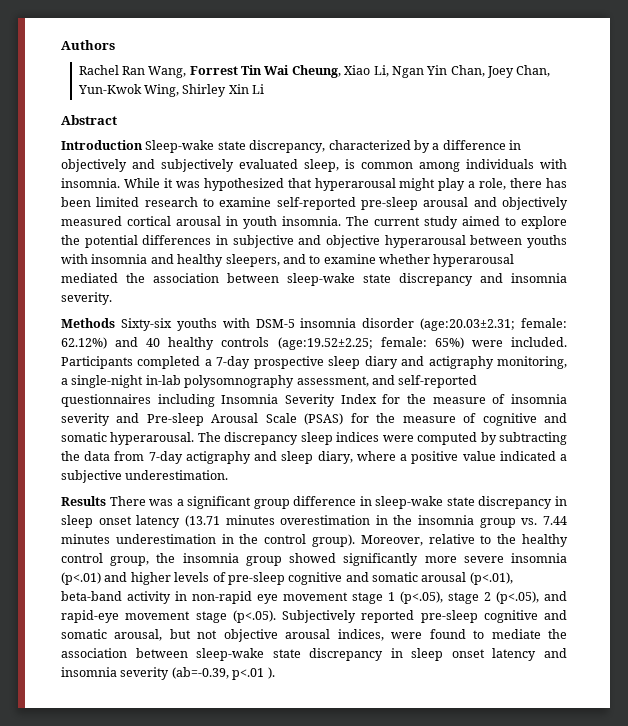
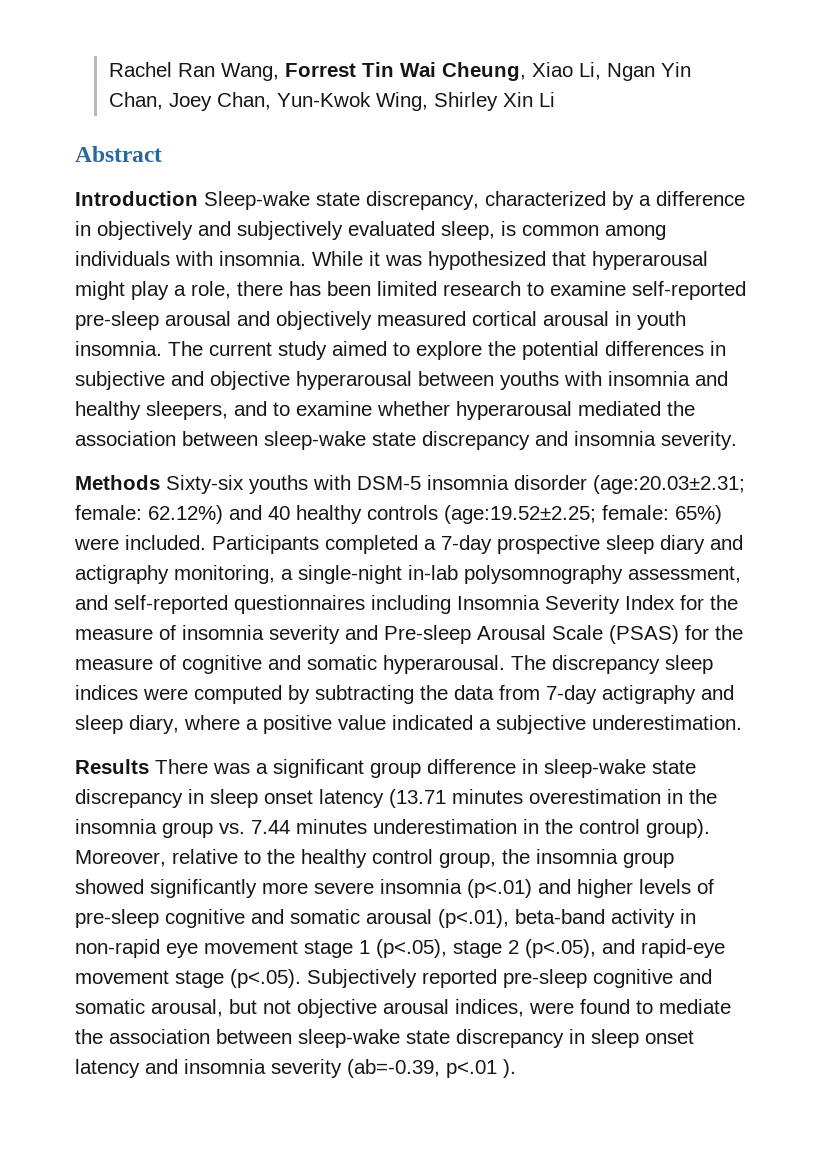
- Authors

